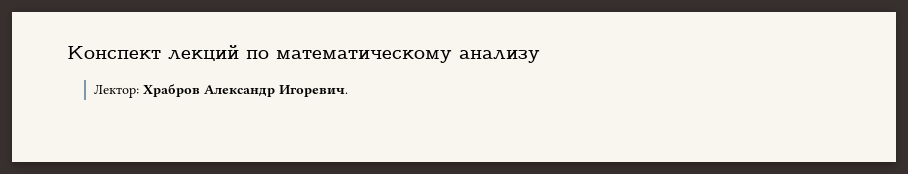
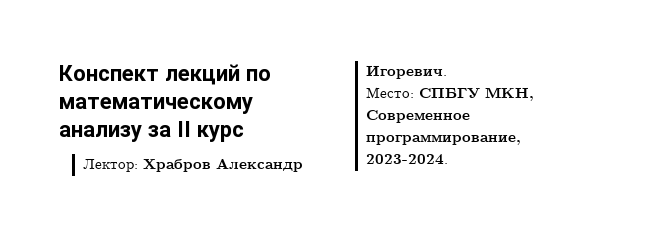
- Конспект лекций по математическому анализу
+ Конспект лекций по математическому анализу за II курс
+ Место: СПБГУ МКН, Современное программирование, 2023-2024.

